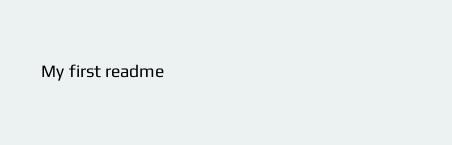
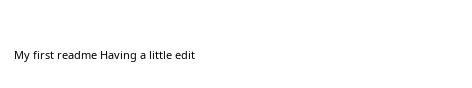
- My first readme
+ My first readme Having a little edit

